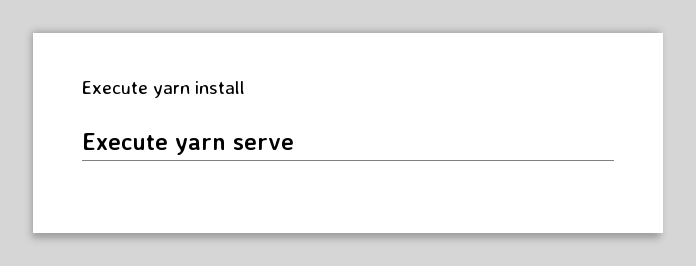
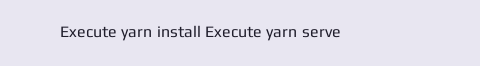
- Execute yarn install
- Execute yarn serve
+ Execute yarn install Execute yarn serve

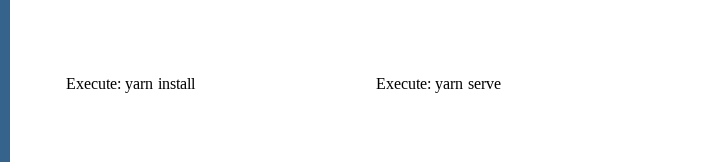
- Execute yarn install Execute yarn serve
+ Execute: yarn install
+ Execute: yarn serve

